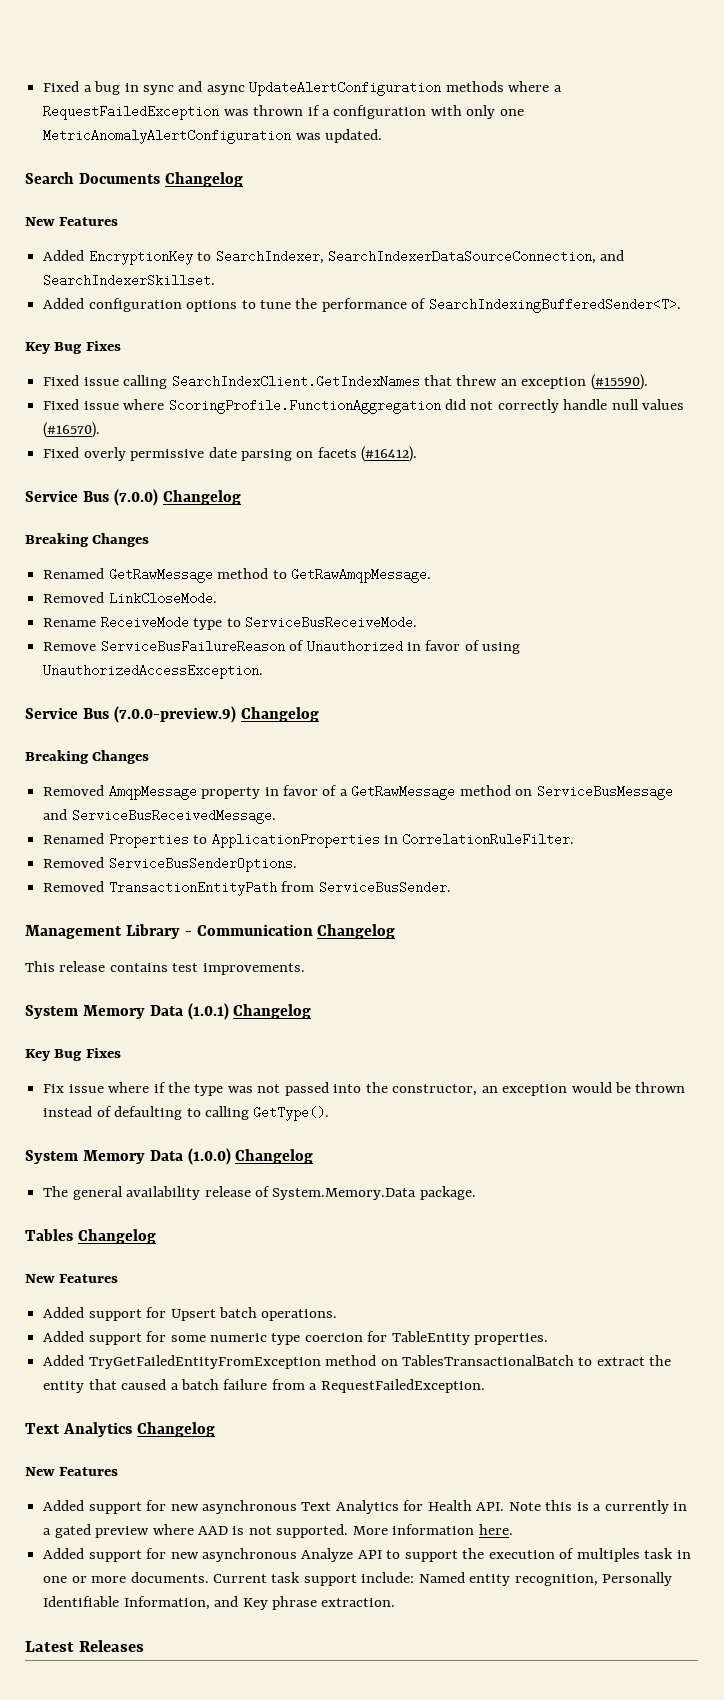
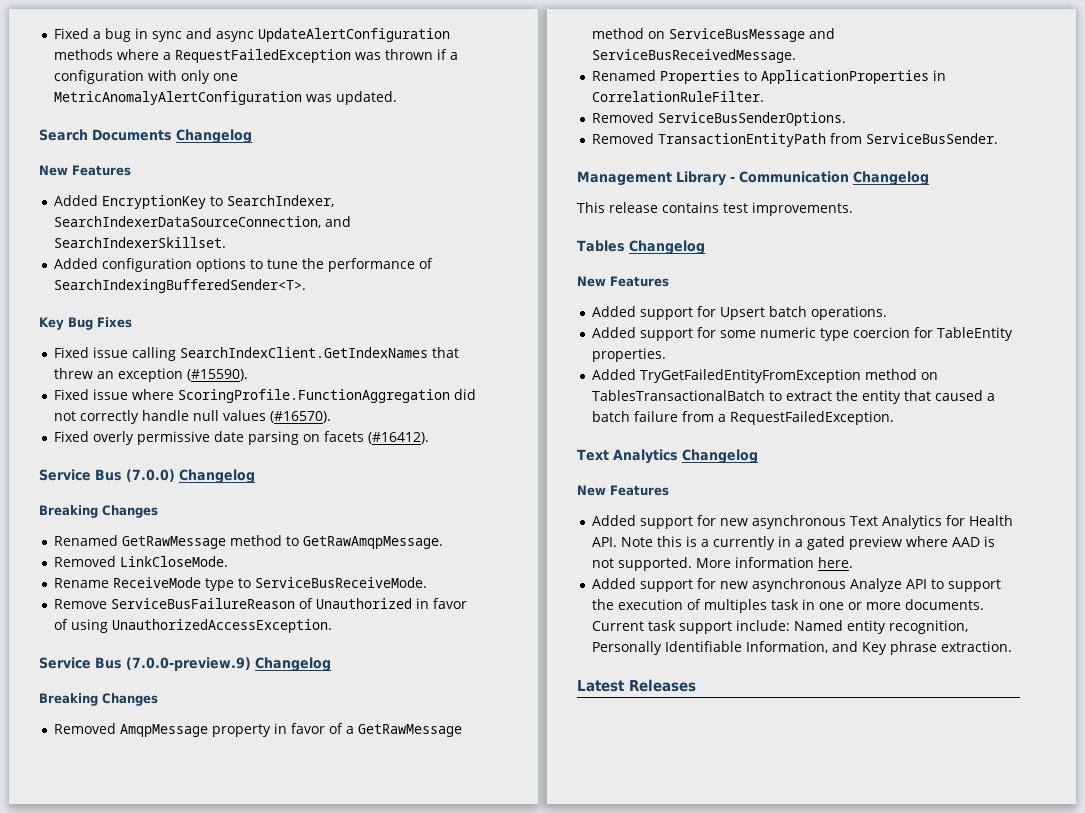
- System Memory Data (1.0.1) Changelog
- Key Bug Fixes
- Fix issue where if the type was not passed into the constructor, an exception would be thrown instead of defaulting to calling GetType().
- System Memory Data (1.0.0) Changelog
- The general availability release of System.Memory.Data package.

